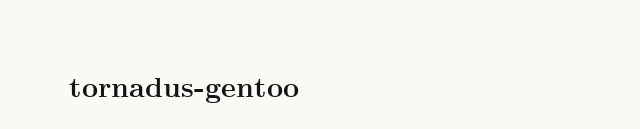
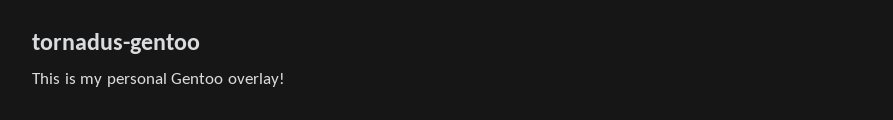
+ This is my personal Gentoo overlay!

